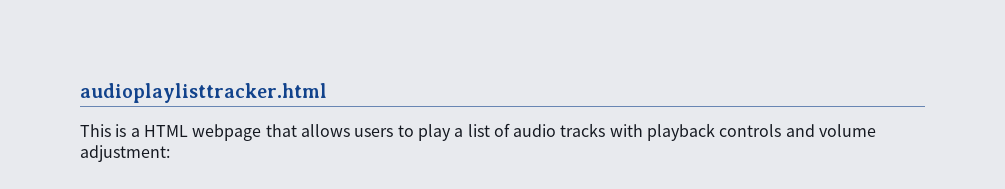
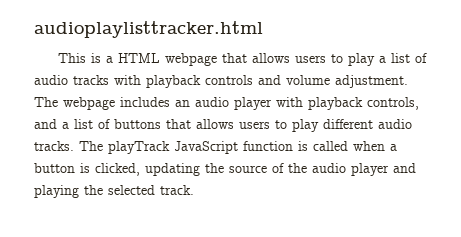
- This is a HTML webpage that allows users to play a list of audio tracks with playback controls and volume adjustment:
+ This is a HTML webpage that allows users to play a list of audio tracks with playback controls and volume adjustment. The webpage includes an audio player with playback controls, and a list of buttons that allows users to play different audio tracks. The playTrack JavaScript function is called when a button is clicked, updating the source of the audio player and playing the selected track.

